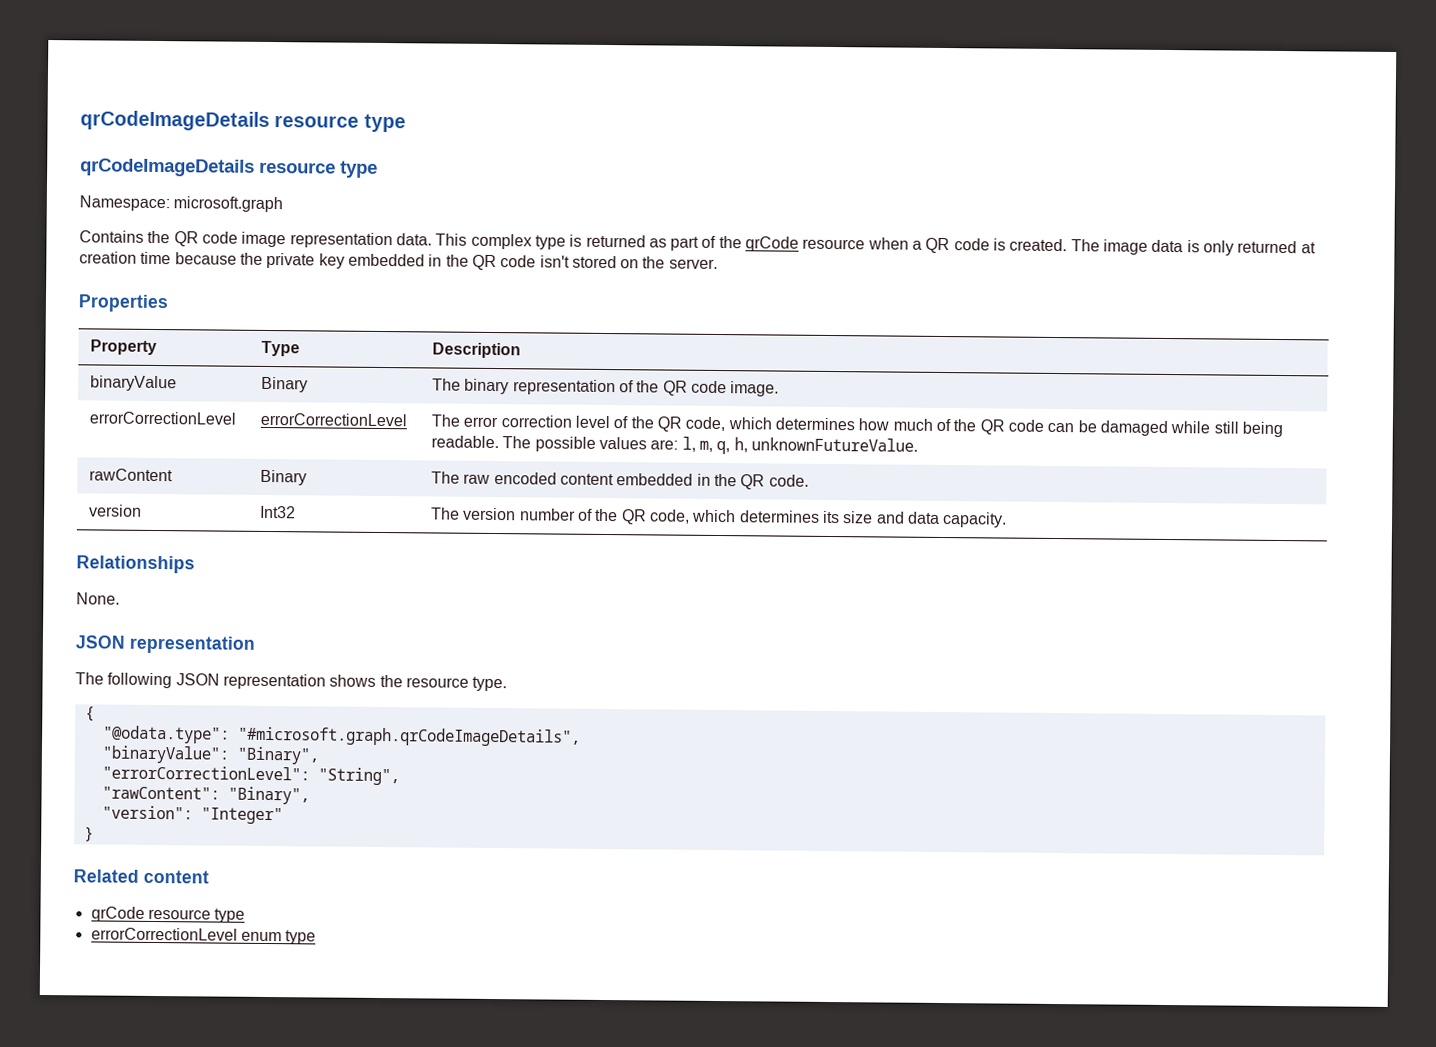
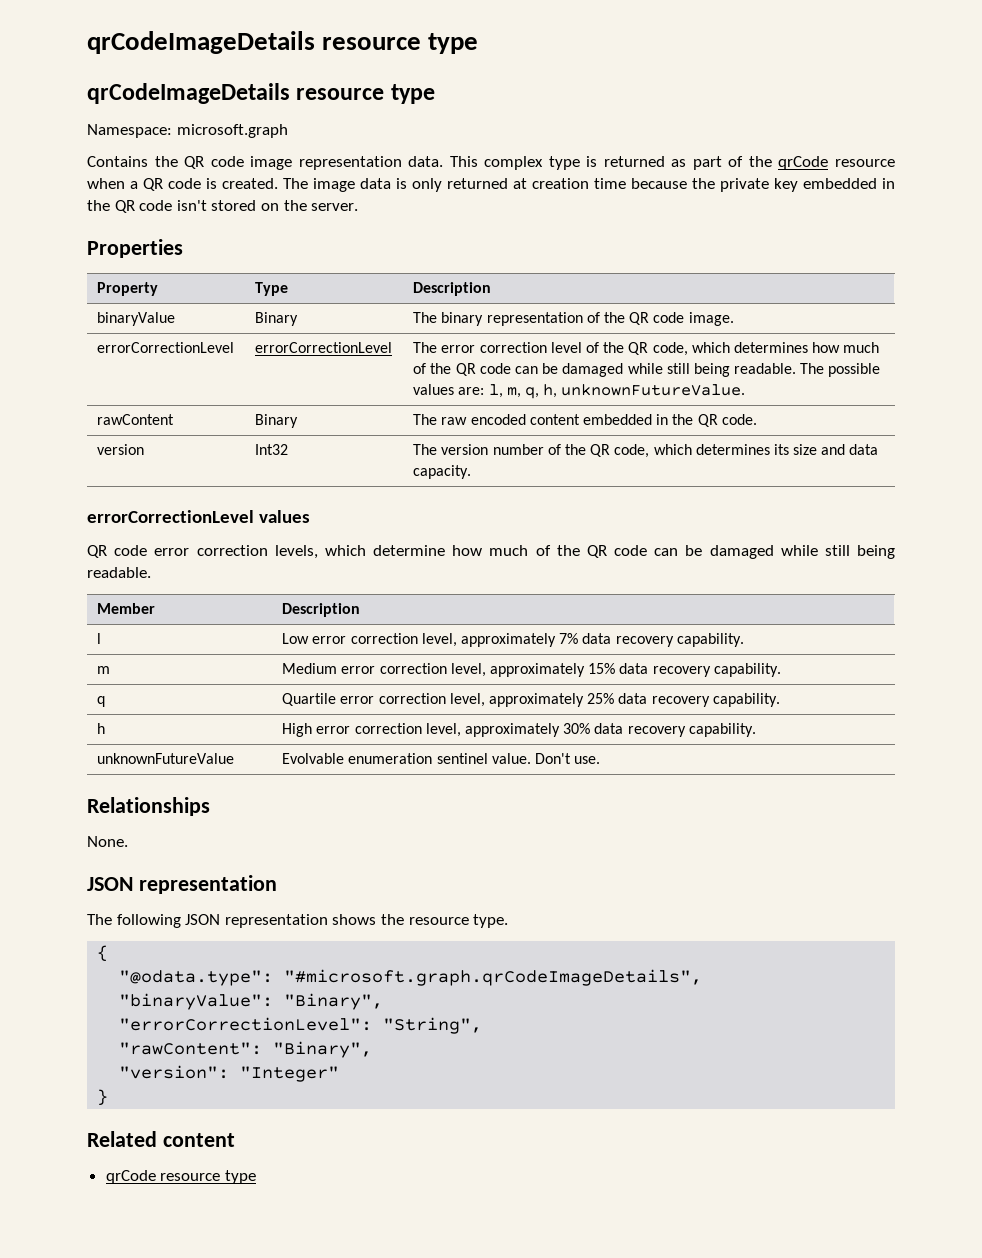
+ errorCorrectionLevel values
+ QR code error correction levels, which determine how much of the QR code can be damaged while still being readable.
+ Member | Description
+ l | Low error correction level, approximately 7% data recovery capability.
+ m | Medium error correction level, approximately 15% data recovery capability.
+ q | Quartile error correction level, approximately 25% data recovery capability.
+ h | High error correction level, approximately 30% data recovery capability.
+ unknownFutureValue | Evolvable enumeration sentinel value. Don't use.
- errorCorrectionLevel enum type

